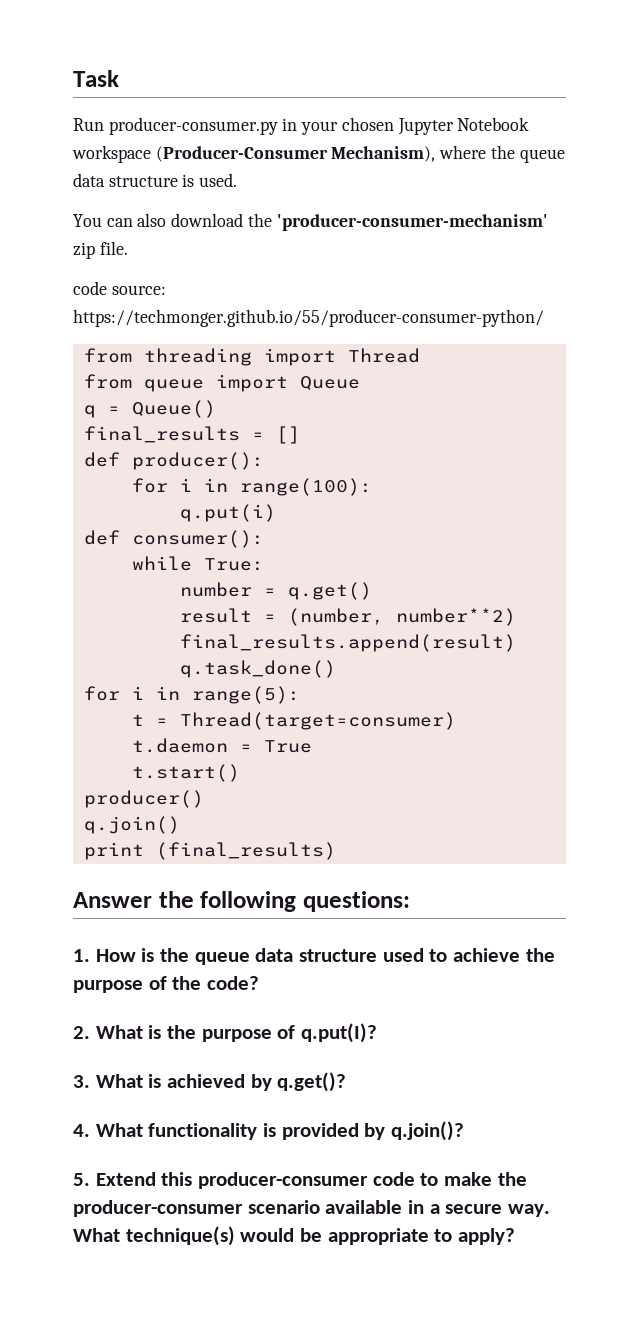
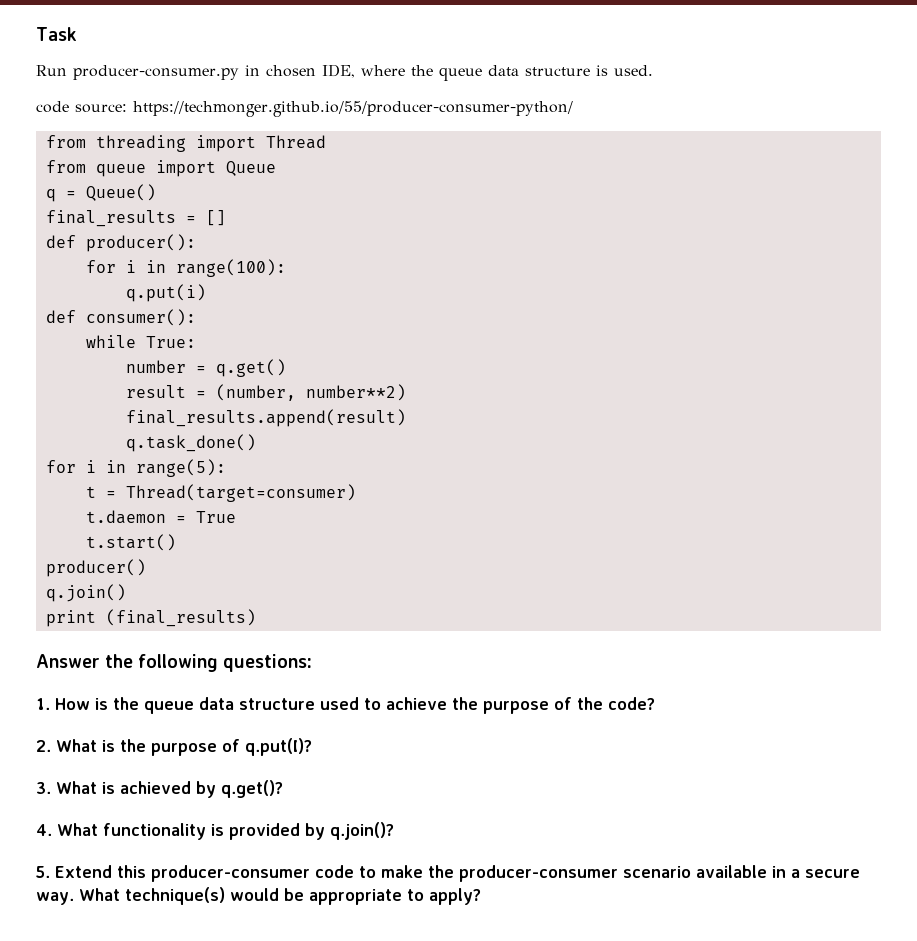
- Run producer-consumer.py in your chosen Jupyter Notebook workspace (Producer-Consumer Mechanism), where the queue data structure is used.
+ Run producer-consumer.py in chosen IDE, where the queue data structure is used.
- You can also download the 'producer-consumer-mechanism' zip file.

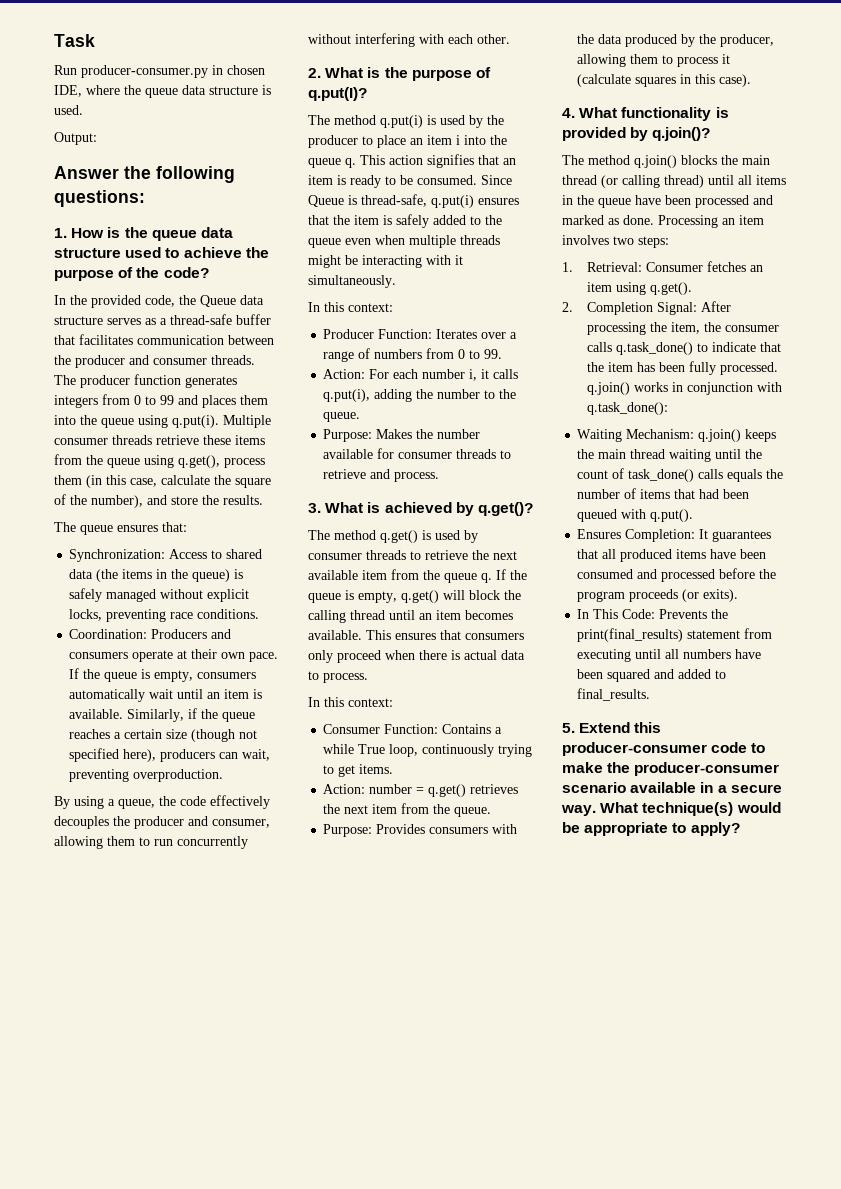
- code source: https://techmonger.github.io/55/producer-consumer-python/
- from threading import Thread
- from queue import Queue
- q = Queue()
- final_results = []
- def producer():
- for i in range(100):
- q.put(i)
- def consumer():
- while True:
- number = q.get()
- result = (number, number**2)
- final_results.append(result)
- q.task_done()
- for i in range(5):
- t = Thread(target=consumer)
- t.daemon = True
- t.start()
- producer()
- q.join()
- print (final_results)
+ Output:
+ In the provided code, the Queue data structure serves as a thread-safe buffer that facilitates communication between the producer and consumer threads. The producer function generates integers from 0 to 99 and places them into the queue using q.put(i). Multiple consumer threads retrieve these items from the queue using q.get(), process them (in this case, calculate the square of the number), and store the results.
+ The queue ensures that:
+ Synchronization: Access to shared data (the items in the queue) is safely managed without explicit locks, preventing race conditions.
+ Coordination: Producers and consumers operate at their own pace. If the queue is empty, consumers automatically wait until an item is available. Similarly, if the queue reaches a certain size (though not specified here), producers can wait, preventing overproduction.
+ By using a queue, the code effectively decouples the producer and consumer, allowing them to run concurrently without interfering with each other.
+ The method q.put(i) is used by the producer to place an item i into the queue q. This action signifies that an item is ready to be consumed. Since Queue is thread-safe, q.put(i) ensures that the item is safely added to the queue even when multiple threads might be interacting with it simultaneously.
+ In this context:
+ Producer Function: Iterates over a range of numbers from 0 to 99.
+ Action: For each number i, it calls q.put(i), adding the number to the queue.
+ Purpose: Makes the number available for consumer threads to retrieve and process.
+ The method q.get() is used by consumer threads to retrieve the next available item from the queue q. If the queue is empty, q.get() will block the calling thread until an item becomes available. This ensures that consumers only proceed when there is actual data to process.
+ In this context:
+ Consumer Function: Contains a while True loop, continuously trying to get items.
+ Action: number = q.get() retrieves the next item from the queue.
+ Purpose: Provides consumers with the data produced by the producer, allowing them to process it (calculate squares in this case).
+ The method q.join() blocks the main thread (or calling thread) until all items in the queue have been processed and marked as done. Processing an item involves two steps:
+ 1. Retrieval: Consumer fetches an item using q.get().
+ 2. Completion Signal: After processing the item, the consumer calls q.task_done() to indicate that the item has been fully processed. q.join() works in conjunction with q.task_done():
+ Waiting Mechanism: q.join() keeps the main thread waiting until the count of task_done() calls equals the number of items that had been queued with q.put().
+ Ensures Completion: It guarantees that all produced items have been consumed and processed before the program proceeds (or exits).
+ In This Code: Prevents the print(final_results) statement from executing until all numbers have been squared and added to final_results.

